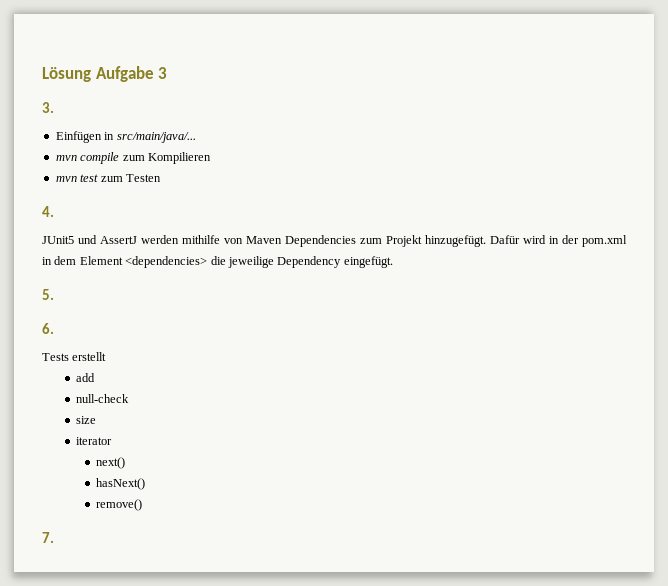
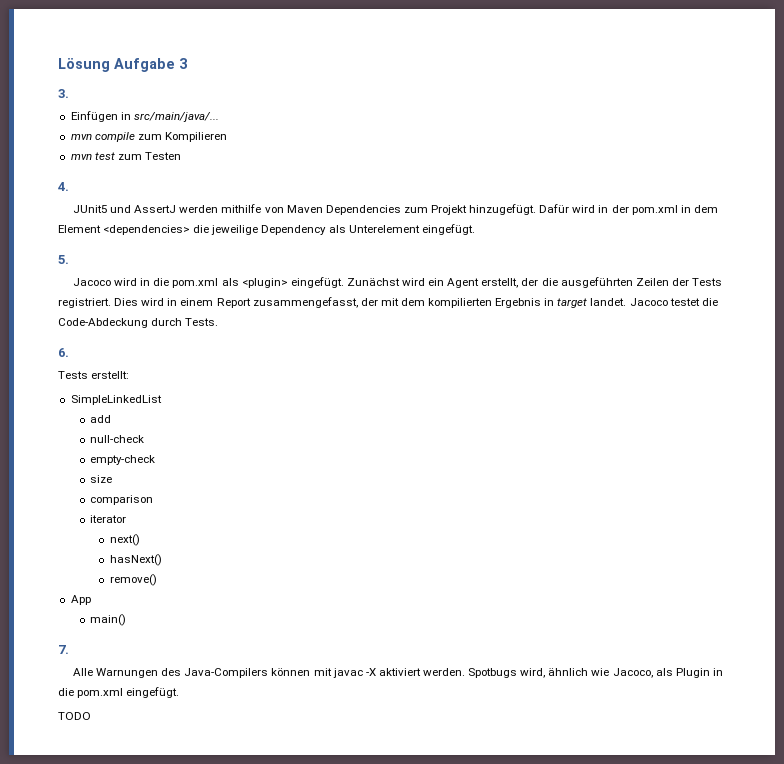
- Dafür wird in der pom.xml in dem Element <dependencies> die jeweilige Dependency eingefügt.
+ Dafür wird in der pom.xml in dem Element <dependencies> die jeweilige Dependency als Unterelement eingefügt.
+ Jacoco wird in die pom.xml als <plugin> eingefügt. Zunächst wird ein Agent erstellt, der die ausgeführten Zeilen der Tests registriert. Dies wird in einem Report zusammengefasst, der mit dem kompilierten Ergebnis in target landet. Jacoco testet die Code-Abdeckung durch Tests.
- Tests erstellt
+ Tests erstellt:
+ SimpleLinkedList
+ empty-check
+ comparison
+ App
+ main()
+ Alle Warnungen des Java-Compilers können mit javac -X aktiviert werden. Spotbugs wird, ähnlich wie Jacoco, als Plugin in die pom.xml eingefügt.
+ TODO

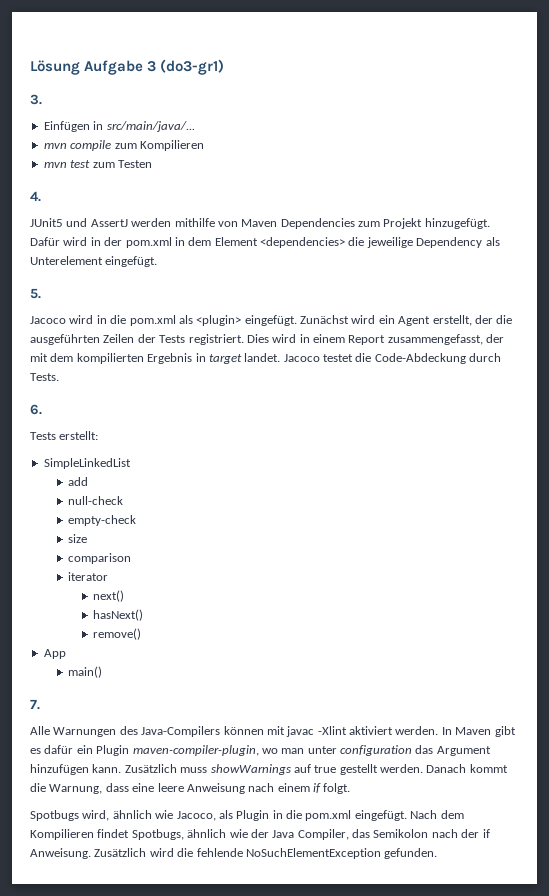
- Lösung Aufgabe 3
+ Lösung Aufgabe 3 (do3-gr1)
- Alle Warnungen des Java-Compilers können mit javac -X aktiviert werden. Spotbugs wird, ähnlich wie Jacoco, als Plugin in die pom.xml eingefügt.
- TODO
+ Alle Warnungen des Java-Compilers können mit javac -Xlint aktiviert werden. In Maven gibt es dafür ein Plugin maven-compiler-plugin, wo man unter configuration das Argument hinzufügen kann. Zusätzlich muss showWarnings auf true gestellt werden. Danach kommt die Warnung, dass eine leere Anweisung nach einem if folgt.
+ Spotbugs wird, ähnlich wie Jacoco, als Plugin in die pom.xml eingefügt. Nach dem Kompilieren findet Spotbugs, ähnlich wie der Java Compiler, das Semikolon nach der if Anweisung. Zusätzlich wird die fehlende NoSuchElementException gefunden.

